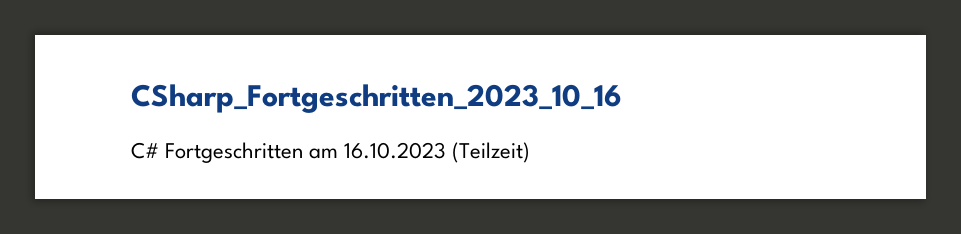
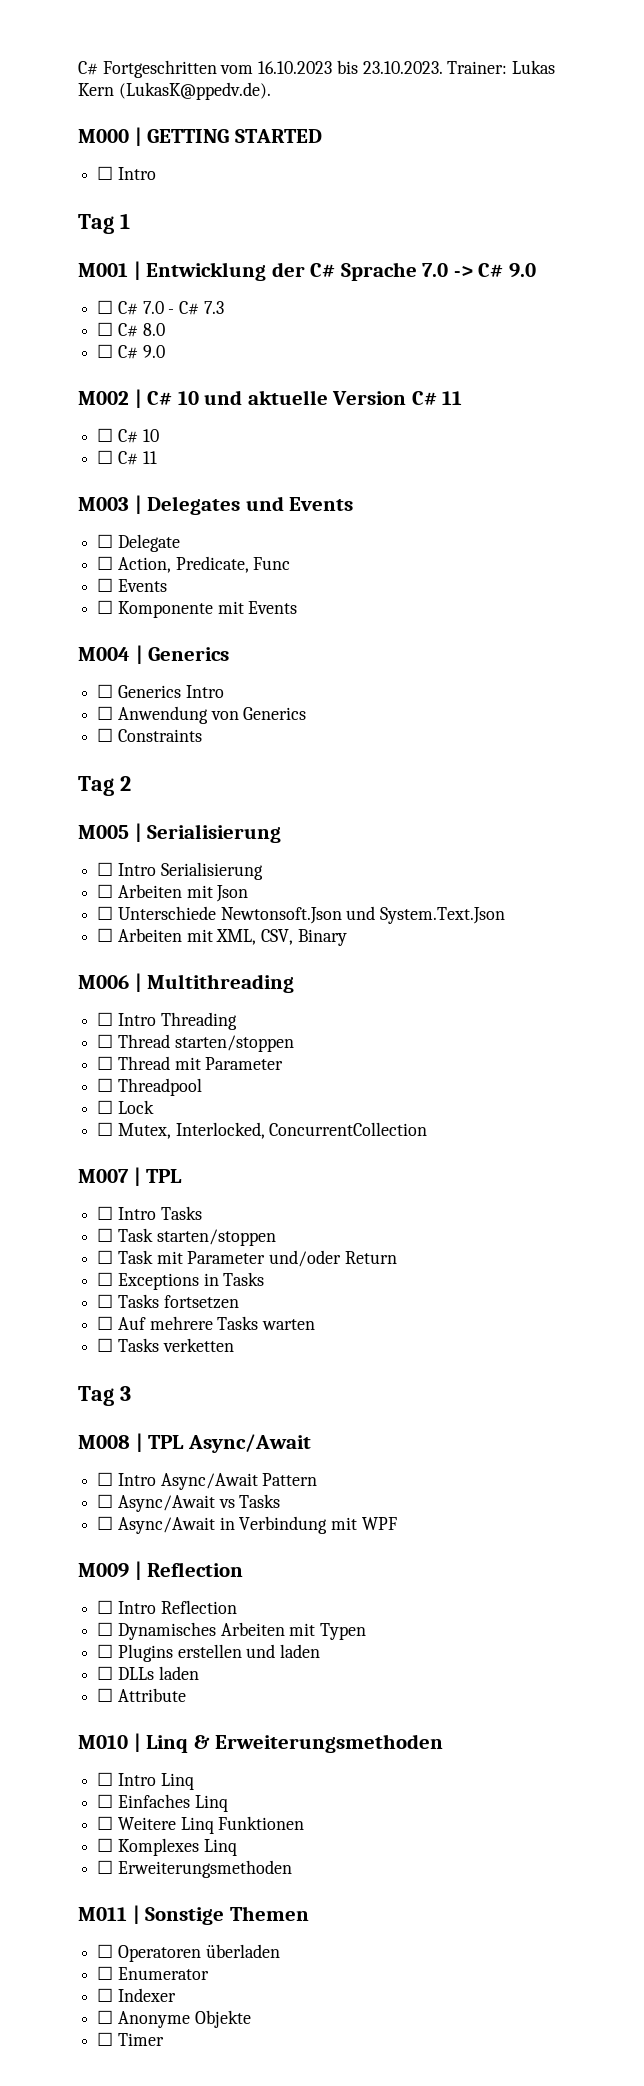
- CSharp_Fortgeschritten_2023_10_16
- C# Fortgeschritten am 16.10.2023 (Teilzeit)
+ C# Fortgeschritten vom 16.10.2023 bis 23.10.2023. Trainer: Lukas Kern (LukasK@ppedv.de).
+ M000 | GETTING STARTED
+ ☐ Intro
+ Tag 1
+ M001 | Entwicklung der C# Sprache 7.0 -> C# 9.0
+ ☐ C# 7.0 - C# 7.3
+ ☐ C# 8.0
+ ☐ C# 9.0
+ M002 | C# 10 und aktuelle Version C# 11
+ ☐ C# 10
+ ☐ C# 11
+ M003 | Delegates und Events
+ ☐ Delegate
+ ☐ Action, Predicate, Func
+ ☐ Events
+ ☐ Komponente mit Events
+ M004 | Generics
+ ☐ Generics Intro
+ ☐ Anwendung von Generics
+ ☐ Constraints
+ Tag 2
+ M005 | Serialisierung
+ ☐ Intro Serialisierung
+ ☐ Arbeiten mit Json
+ ☐ Unterschiede Newtonsoft.Json und System.Text.Json
+ ☐ Arbeiten mit XML, CSV, Binary
+ M006 | Multithreading
+ ☐ Intro Threading
+ ☐ Thread starten/stoppen
+ ☐ Thread mit Parameter
+ ☐ Threadpool
+ ☐ Lock
+ ☐ Mutex, Interlocked, ConcurrentCollection
+ M007 | TPL
+ ☐ Intro Tasks
+ ☐ Task starten/stoppen
+ ☐ Task mit Parameter und/oder Return
+ ☐ Exceptions in Tasks
+ ☐ Tasks fortsetzen
+ ☐ Auf mehrere Tasks warten
+ ☐ Tasks verketten
+ Tag 3
+ M008 | TPL Async/Await
+ ☐ Intro Async/Await Pattern
+ ☐ Async/Await vs Tasks
+ ☐ Async/Await in Verbindung mit WPF
+ M009 | Reflection
+ ☐ Intro Reflection
+ ☐ Dynamisches Arbeiten mit Typen
+ ☐ Plugins erstellen und laden
+ ☐ DLLs laden
+ ☐ Attribute
+ M010 | Linq & Erweiterungsmethoden
+ ☐ Intro Linq
+ ☐ Einfaches Linq
+ ☐ Weitere Linq Funktionen
+ ☐ Komplexes Linq
+ ☐ Erweiterungsmethoden
+ M011 | Sonstige Themen
+ ☐ Operatoren überladen
+ ☐ Enumerator
+ ☐ Indexer
+ ☐ Anonyme Objekte
+ ☐ Timer

